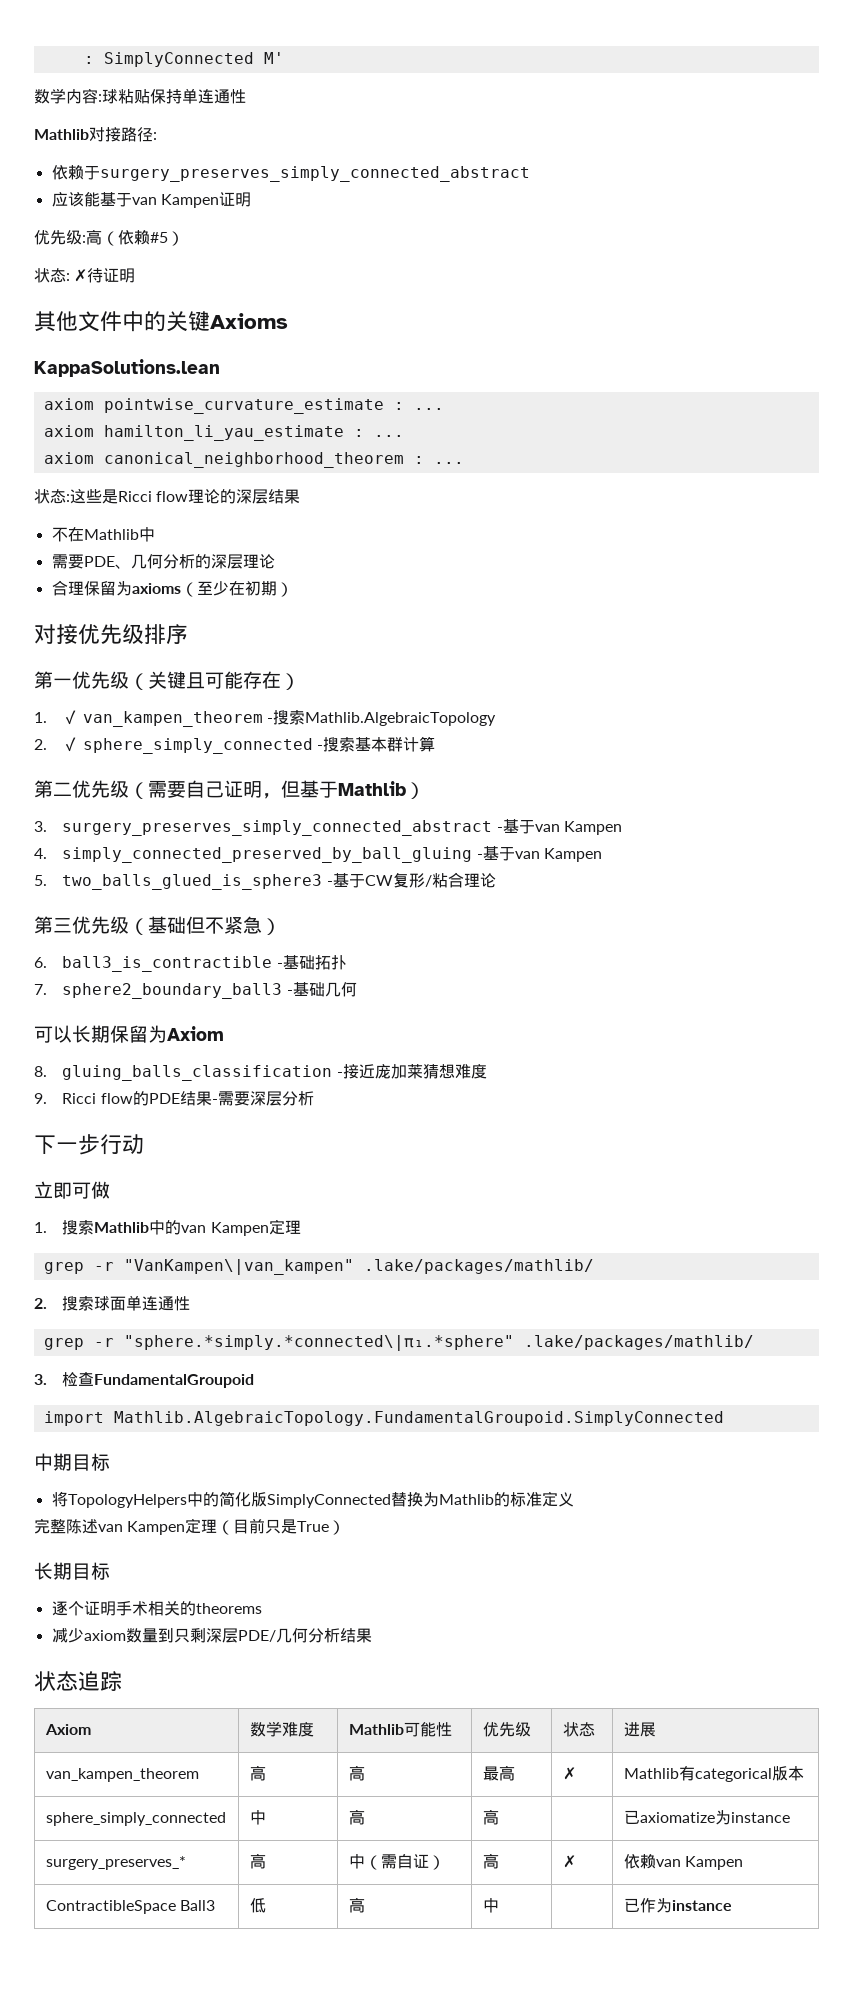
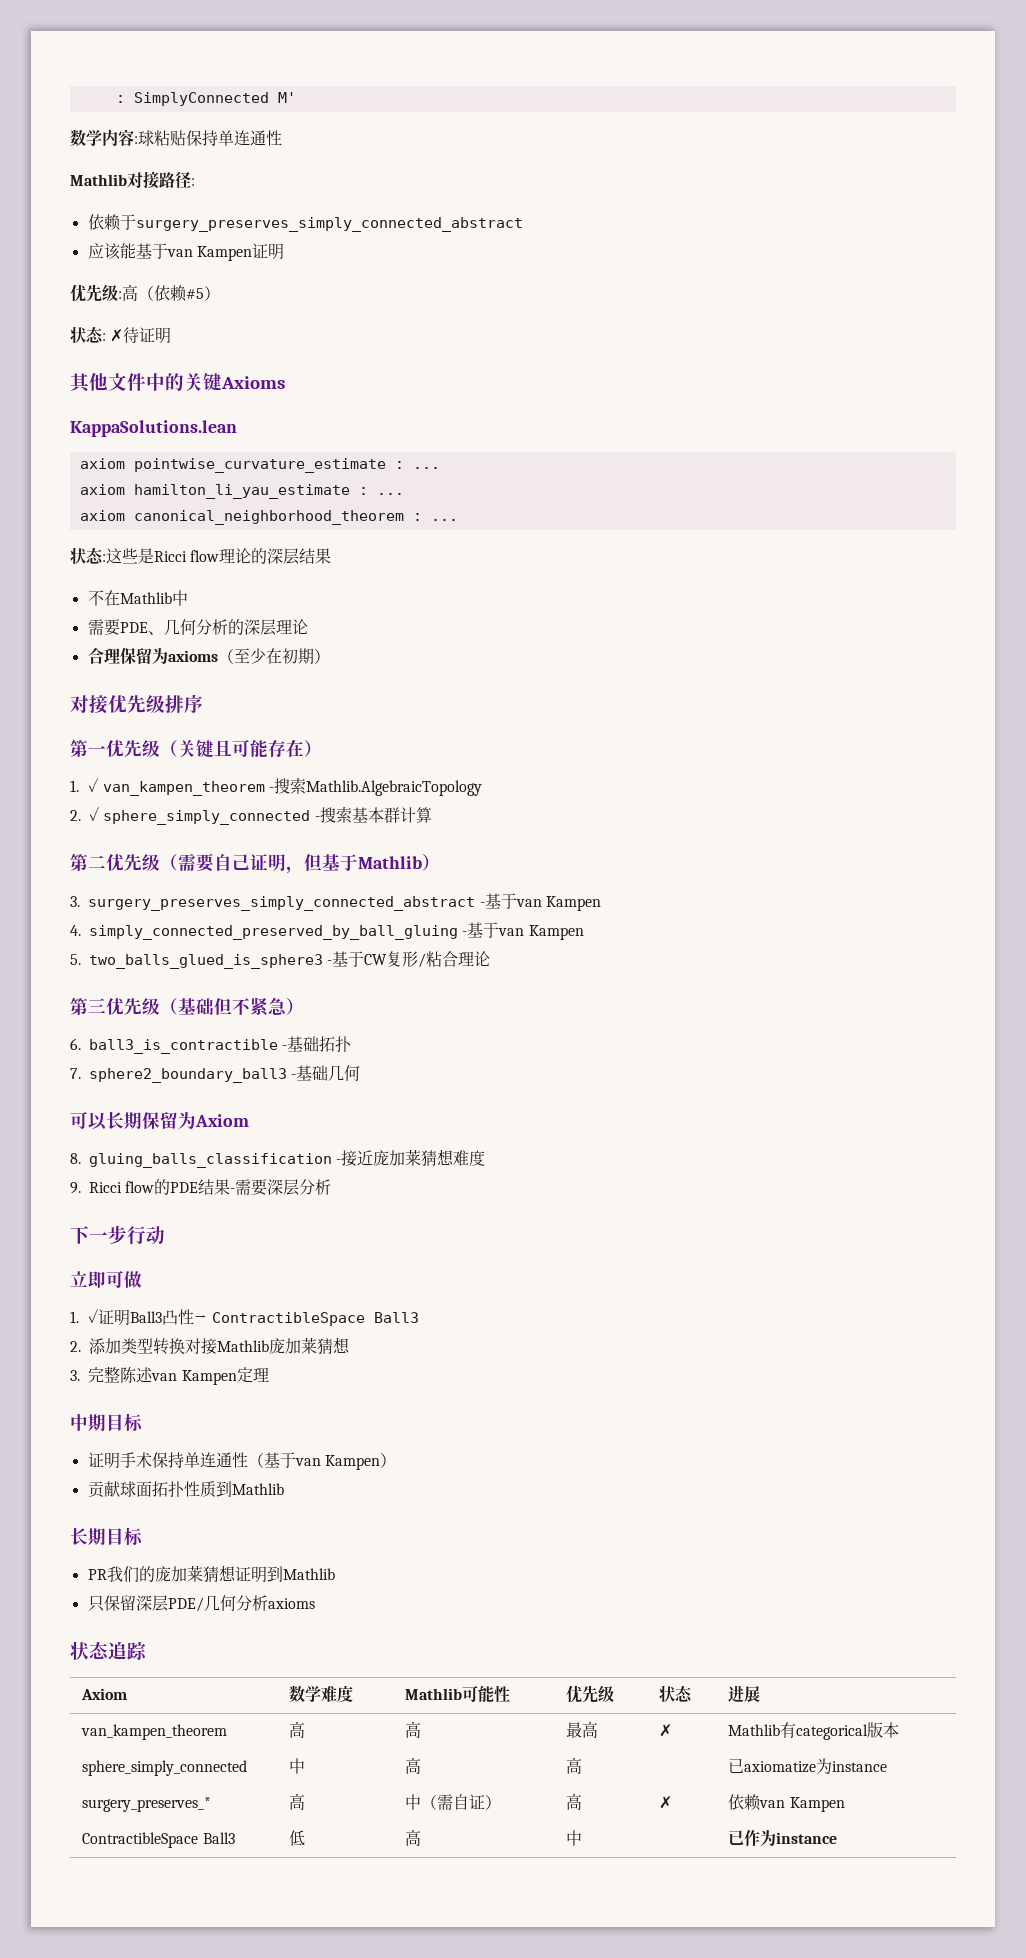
- 1.搜索Mathlib中的van Kampen定理
- grep -r "VanKampen\|van_kampen" .lake/packages/mathlib/
- 2.搜索球面单连通性
- grep -r "sphere.*simply.*connected\|π₁.*sphere" .lake/packages/mathlib/
- 3.检查FundamentalGroupoid
- import Mathlib.AlgebraicTopology.FundamentalGroupoid.SimplyConnected
+ 1. ✓证明Ball3凸性→ ContractibleSpace Ball3
+ 2.添加类型转换对接Mathlib庞加莱猜想
+ 3.完整陈述van Kampen定理
  中期目标
- 将TopologyHelpers中的简化版SimplyConnected替换为Mathlib的标准定义
- 完整陈述van Kampen定理（目前只是True）
+ 证明手术保持单连通性（基于van Kampen）
+ 贡献球面拓扑性质到Mathlib
  长期目标
- 逐个证明手术相关的theorems
- 减少axiom数量到只剩深层PDE/几何分析结果
+ PR我们的庞加莱猜想证明到Mathlib
+ 只保留深层PDE/几何分析axioms

